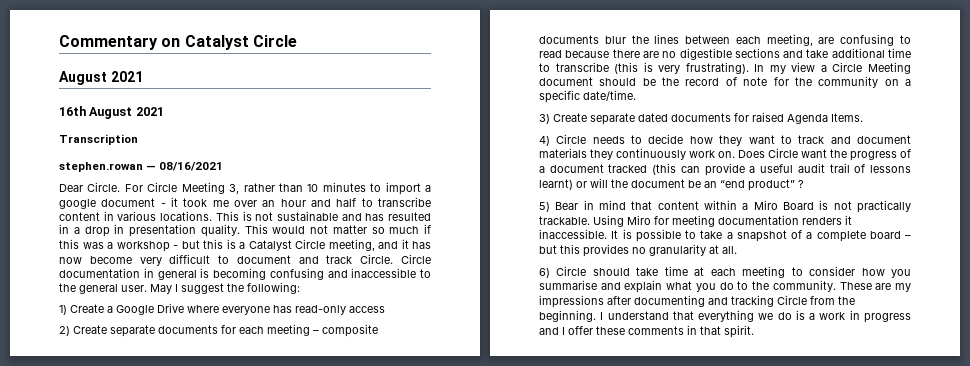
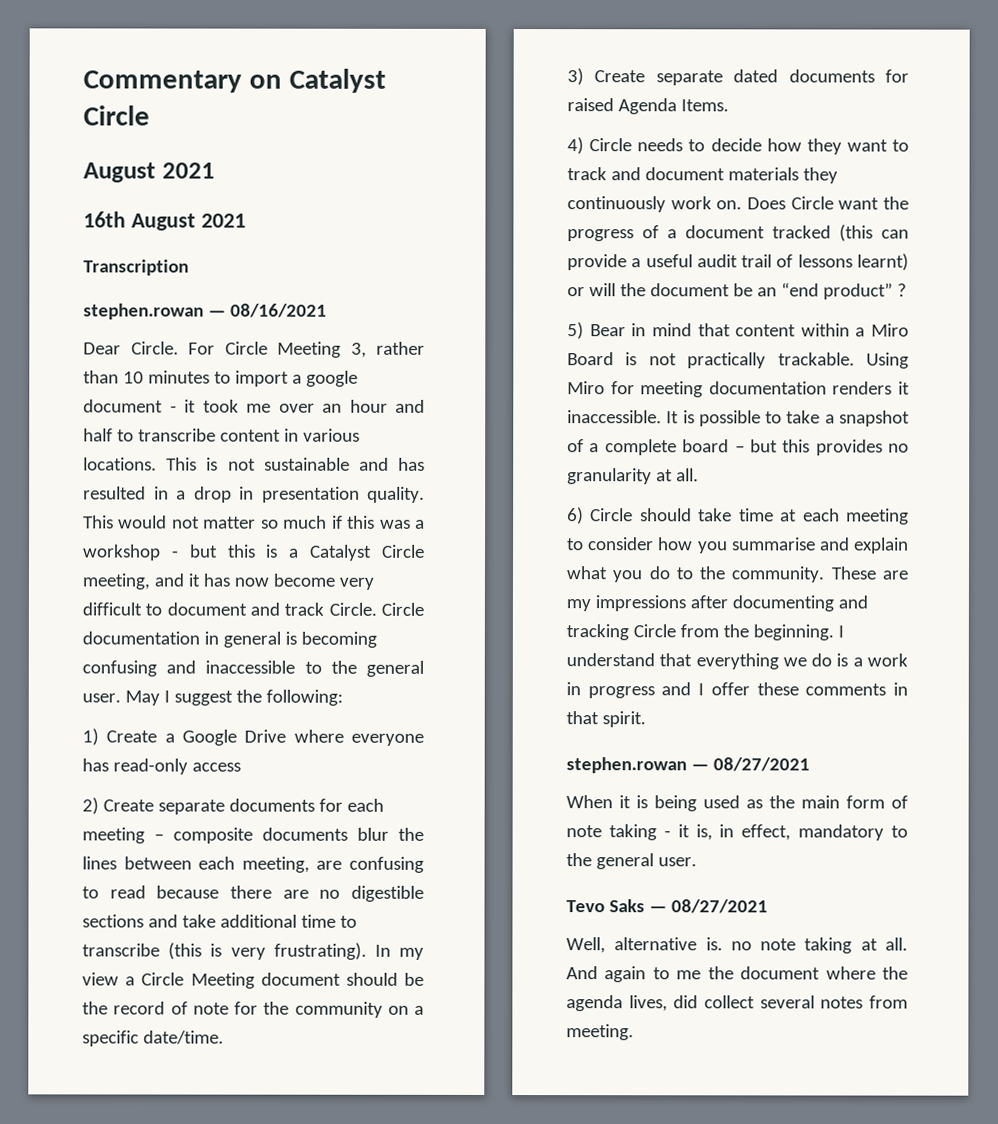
+ stephen.rowan — 08/27/2021
+ When it is being used as the main form of note taking - it is, in effect, mandatory to the general user.
+ Tevo Saks — 08/27/2021
+ Well, alternative is. no note taking at all. And again to me the document where the agenda lives, did collect several notes from meeting.

